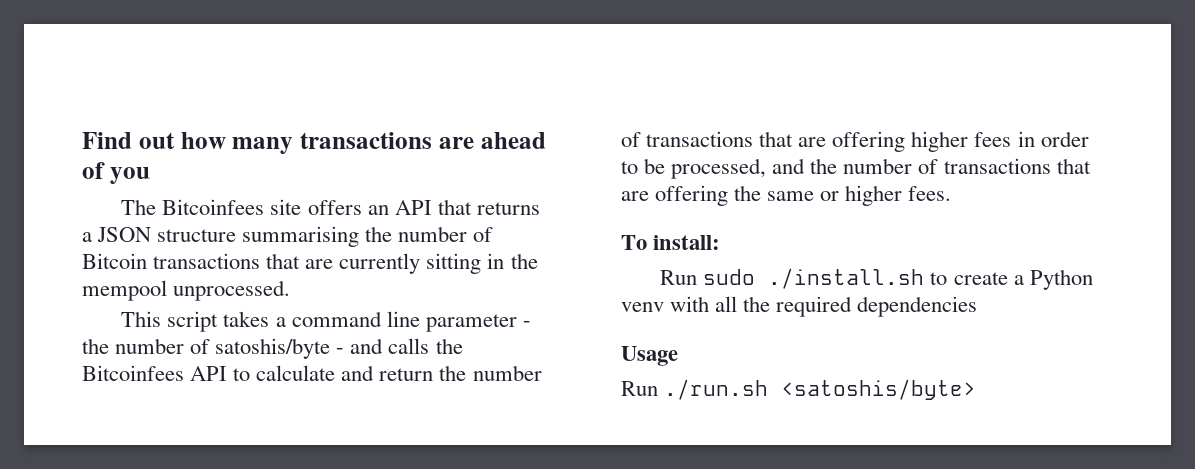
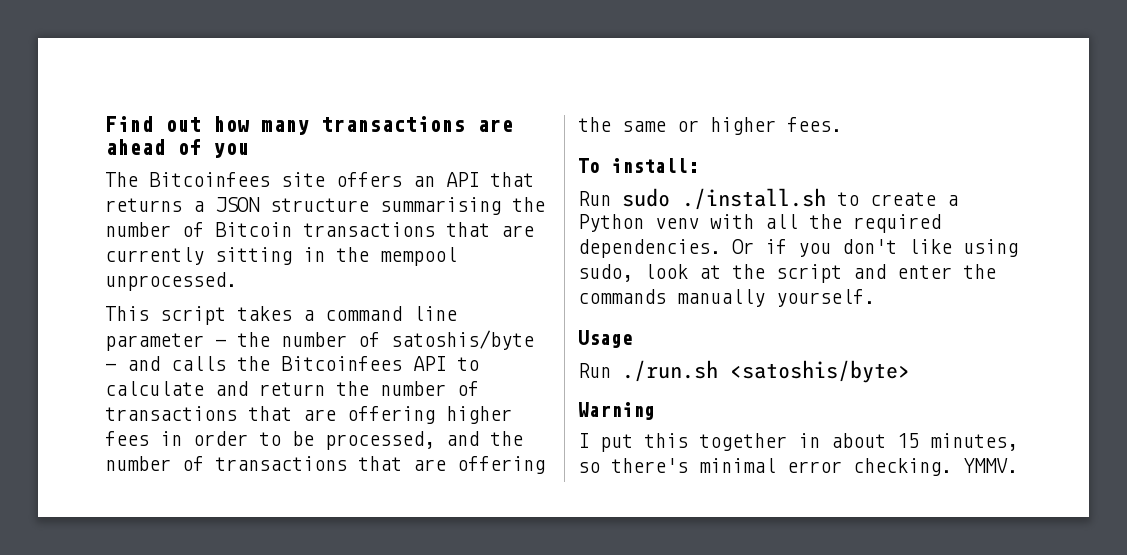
- Run sudo ./install.sh to create a Python venv with all the required dependencies
+ Run sudo ./install.sh to create a Python venv with all the required dependencies. Or if you don't like using sudo, look at the script and enter the commands manually yourself.
  Usage
  Run ./run.sh <satoshis/byte>
+ Warning
+ I put this together in about 15 minutes, so there's minimal error checking. YMMV.

